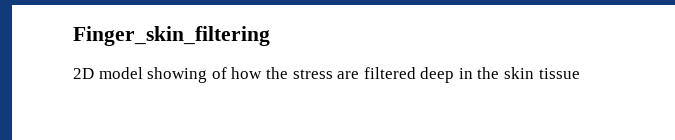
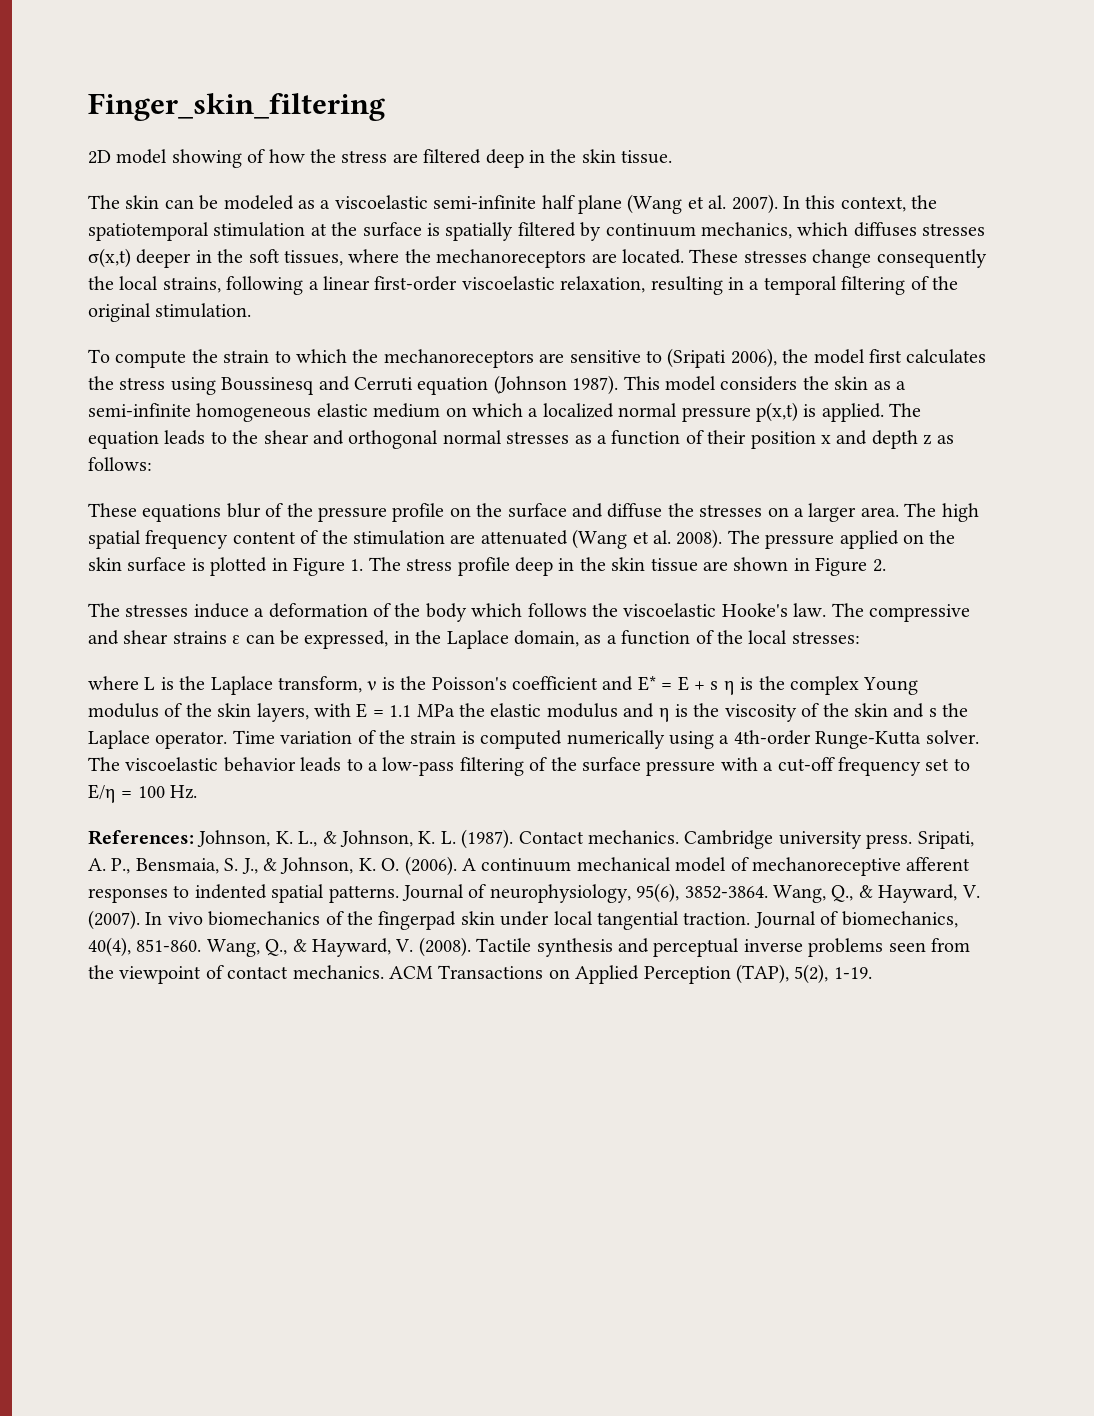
- 2D model showing of how the stress are filtered deep in the skin tissue
+ 2D model showing of how the stress are filtered deep in the skin tissue.
+ The skin can be modeled as a viscoelastic semi-infinite half plane (Wang et al. 2007). In this context, the spatiotemporal stimulation at the surface is spatially filtered by continuum mechanics, which diffuses stresses σ(x,t) deeper in the soft tissues, where the mechanoreceptors are located. These stresses change consequently the local strains, following a linear first-order viscoelastic relaxation, resulting in a temporal filtering of the original stimulation.
+ To compute the strain to which the mechanoreceptors are sensitive to (Sripati 2006), the model first calculates the stress using Boussinesq and Cerruti equation (Johnson 1987). This model considers the skin as a semi-infinite homogeneous elastic medium on which a localized normal pressure p(x,t) is applied. The equation leads to the shear and orthogonal normal stresses as a function of their position x and depth z as follows:
+ These equations blur of the pressure profile on the surface and diffuse the stresses on a larger area. The high spatial frequency content of the stimulation are attenuated (Wang et al. 2008). The pressure applied on the skin surface is plotted in Figure 1. The stress profile deep in the skin tissue are shown in Figure 2.
+ The stresses induce a deformation of the body which follows the viscoelastic Hooke's law. The compressive and shear strains ε can be expressed, in the Laplace domain, as a function of the local stresses:
+ where L is the Laplace transform, ν is the Poisson's coefficient and E* = E + s η is the complex Young modulus of the skin layers, with E = 1.1 MPa the elastic modulus and η is the viscosity of the skin and s the Laplace operator. Time variation of the strain is computed numerically using a 4th-order Runge-Kutta solver. The viscoelastic behavior leads to a low-pass filtering of the surface pressure with a cut-off frequency set to E/η = 100 Hz.
+ References: Johnson, K. L., & Johnson, K. L. (1987). Contact mechanics. Cambridge university press. Sripati, A. P., Bensmaia, S. J., & Johnson, K. O. (2006). A continuum mechanical model of mechanoreceptive afferent responses to indented spatial patterns. Journal of neurophysiology, 95(6), 3852-3864. Wang, Q., & Hayward, V. (2007). In vivo biomechanics of the fingerpad skin under local tangential traction. Journal of biomechanics, 40(4), 851-860. Wang, Q., & Hayward, V. (2008). Tactile synthesis and perceptual inverse problems seen from the viewpoint of contact mechanics. ACM Transactions on Applied Perception (TAP), 5(2), 1-19.

